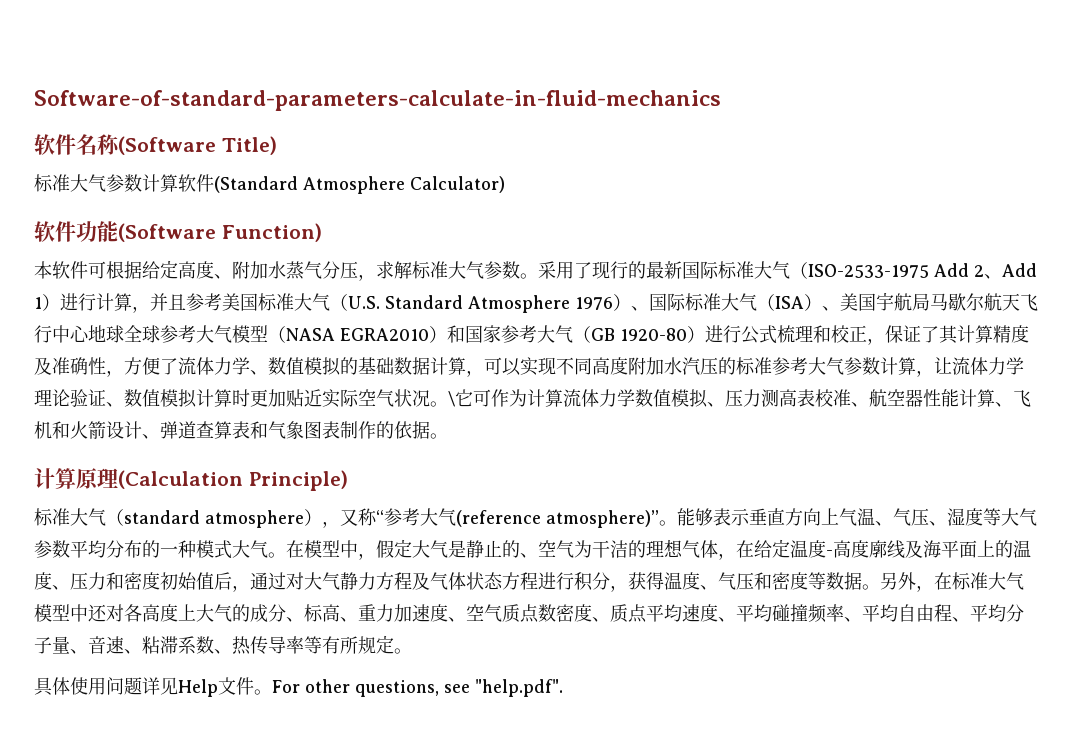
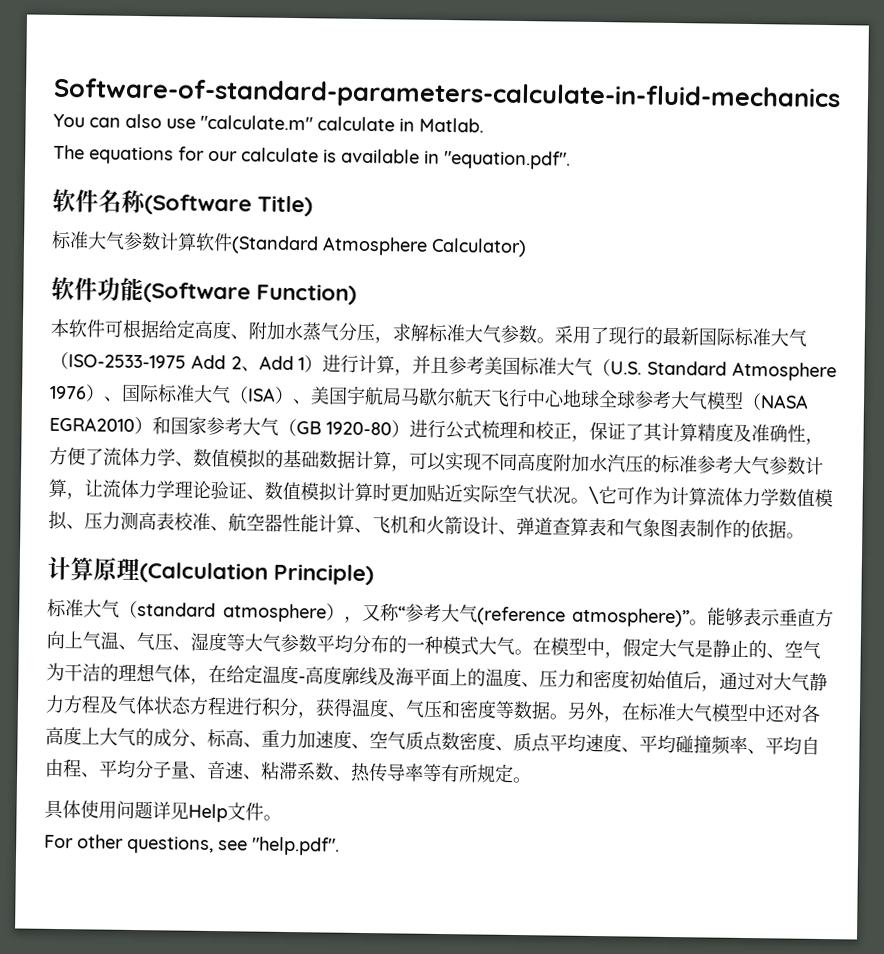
+ You can also use "calculate.m" calculate in Matlab.
+ The equations for our calculate is available in "equation.pdf".
- 具体使用问题详见Help文件。For other questions, see "help.pdf".
+ 具体使用问题详见Help文件。
+ For other questions, see "help.pdf".

